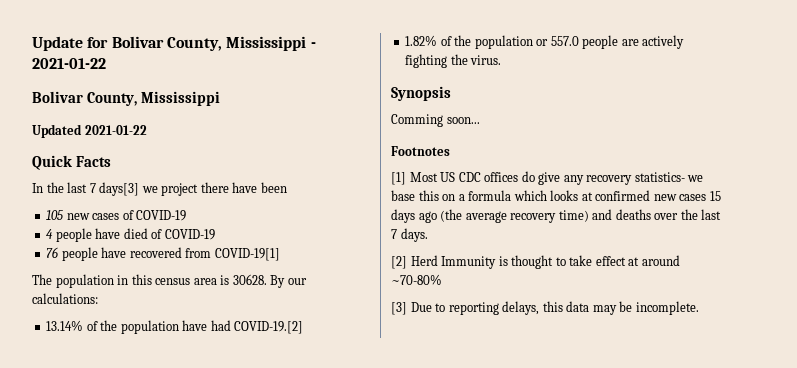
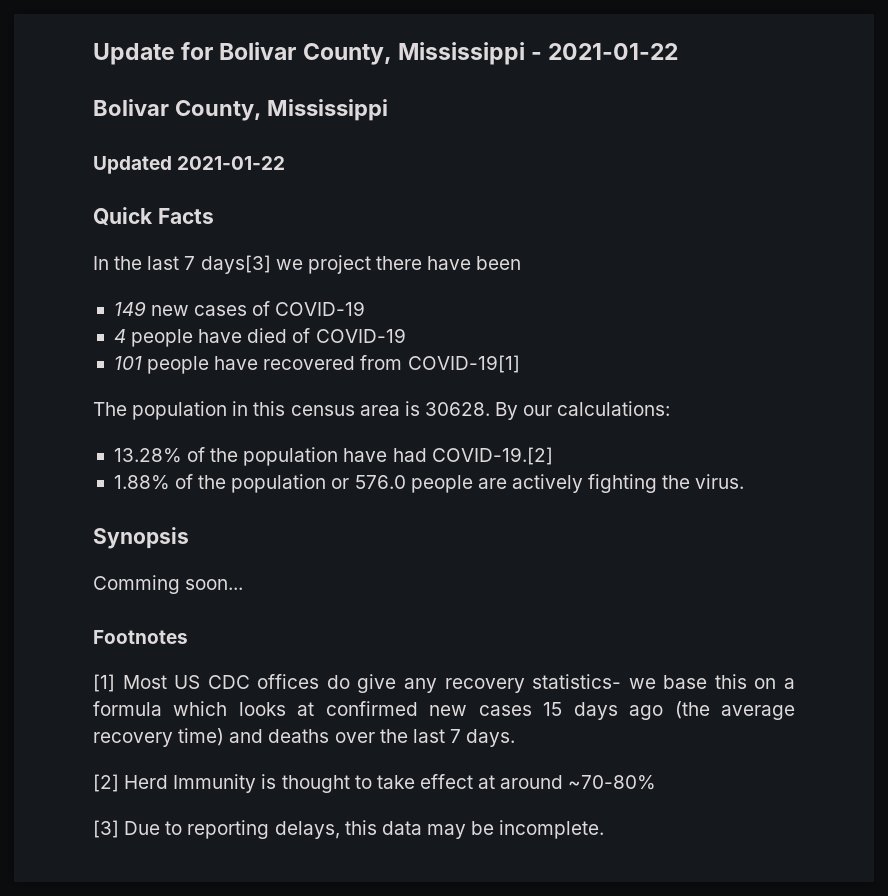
- 105 new cases of COVID-19
+ 149 new cases of COVID-19
- 76 people have recovered from COVID-19[1]
+ 101 people have recovered from COVID-19[1]
- 13.14% of the population have had COVID-19.[2]
+ 13.28% of the population have had COVID-19.[2]
- 1.82% of the population or 557.0 people are actively fighting the virus.
+ 1.88% of the population or 576.0 people are actively fighting the virus.

